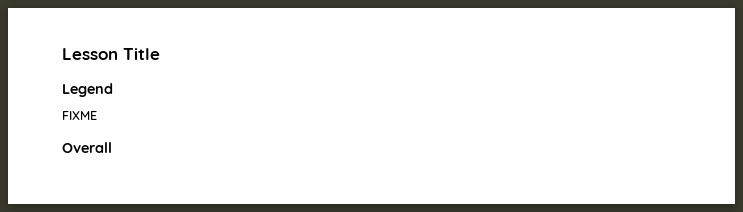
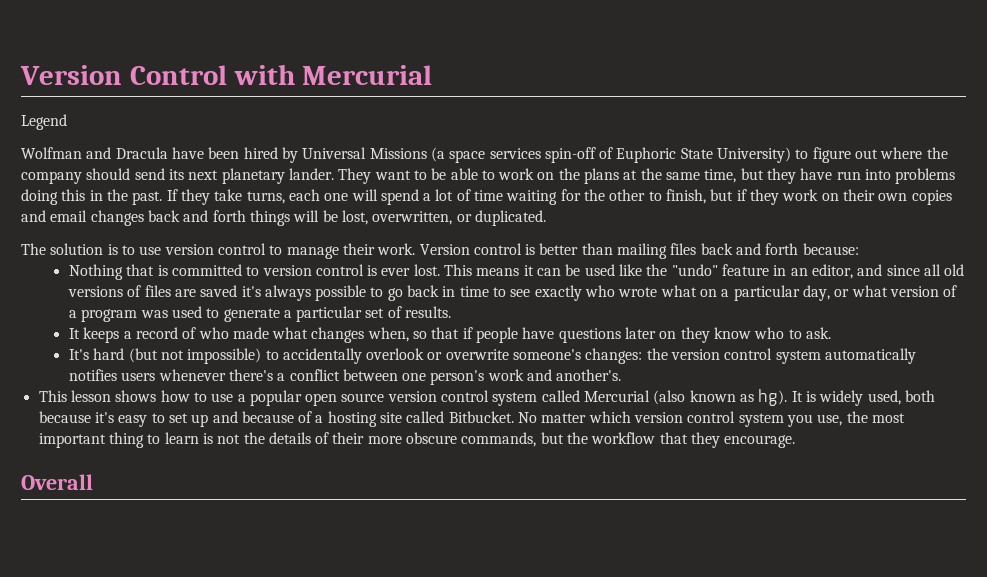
- Lesson Title
+ Version Control with Mercurial
  Legend
- FIXME
+ Wolfman and Dracula have been hired by Universal Missions (a space services spin-off of Euphoric State University) to figure out where the company should send its next planetary lander. They want to be able to work on the plans at the same time, but they have run into problems doing this in the past. If they take turns, each one will spend a lot of time waiting for the other to finish, but if they work on their own copies and email changes back and forth things will be lost, overwritten, or duplicated.
+ The solution is to use version control to manage their work. Version control is better than mailing files back and forth because:
+ Nothing that is committed to version control is ever lost. This means it can be used like the "undo" feature in an editor, and since all old versions of files are saved it's always possible to go back in time to see exactly who wrote what on a particular day, or what version of a program was used to generate a particular set of results.
+ It keeps a record of who made what changes when, so that if people have questions later on they know who to ask.
+ It's hard (but not impossible) to accidentally overlook or overwrite someone's changes: the version control system automatically notifies users whenever there's a conflict between one person's work and another's.
+ This lesson shows how to use a popular open source version control system called Mercurial (also known as hg). It is widely used, both because it's easy to set up and because of a hosting site called Bitbucket. No matter which version control system you use, the most important thing to learn is not the details of their more obscure commands, but the workflow that they encourage.

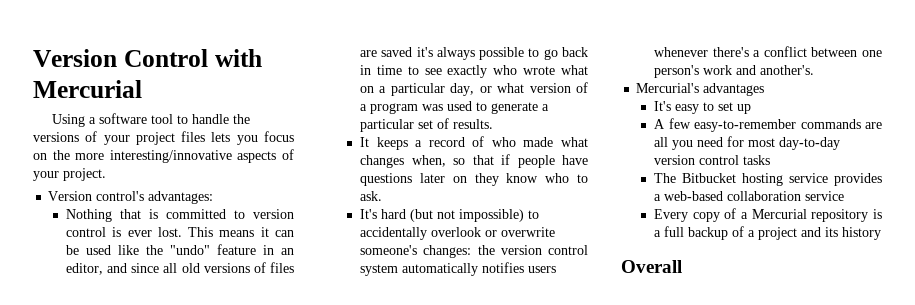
- Legend
- Wolfman and Dracula have been hired by Universal Missions (a space services spin-off of Euphoric State University) to figure out where the company should send its next planetary lander. They want to be able to work on the plans at the same time, but they have run into problems doing this in the past. If they take turns, each one will spend a lot of time waiting for the other to finish, but if they work on their own copies and email changes back and forth things will be lost, overwritten, or duplicated.
- The solution is to use version control to manage their work. Version control is better than mailing files back and forth because:
+ Using a software tool to handle the versions of your project files lets you focus on the more interesting/innovative aspects of your project.
+ Version control's advantages:
- This lesson shows how to use a popular open source version control system called Mercurial (also known as hg). It is widely used, both because it's easy to set up and because of a hosting site called Bitbucket. No matter which version control system you use, the most important thing to learn is not the details of their more obscure commands, but the workflow that they encourage.
+ Mercurial's advantages
+ It's easy to set up
+ A few easy-to-remember commands are all you need for most day-to-day version control tasks
+ The Bitbucket hosting service provides a web-based collaboration service
+ Every copy of a Mercurial repository is a full backup of a project and its history

